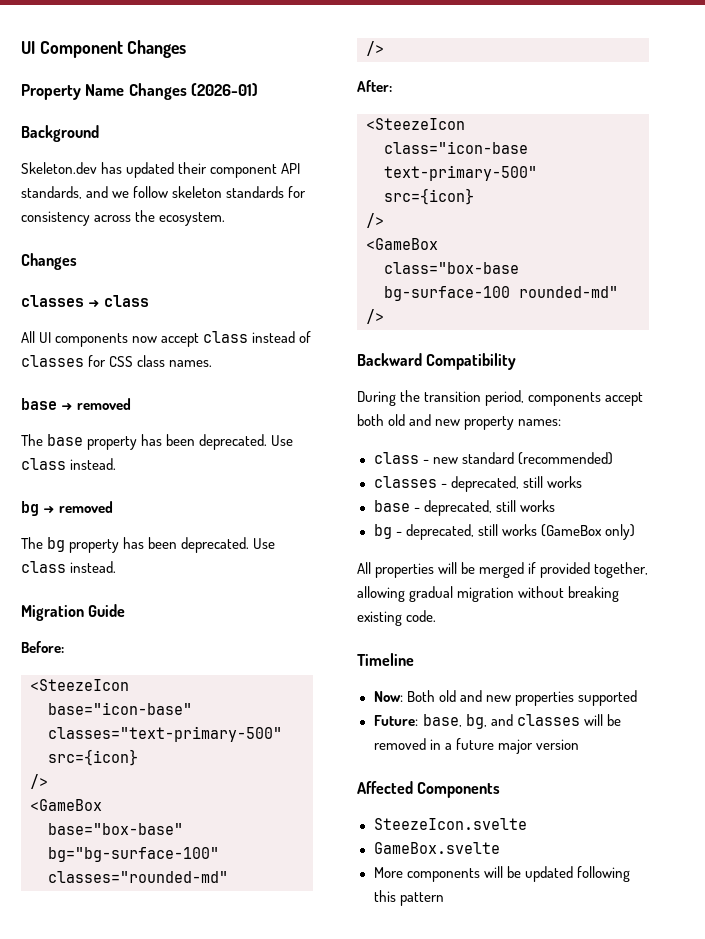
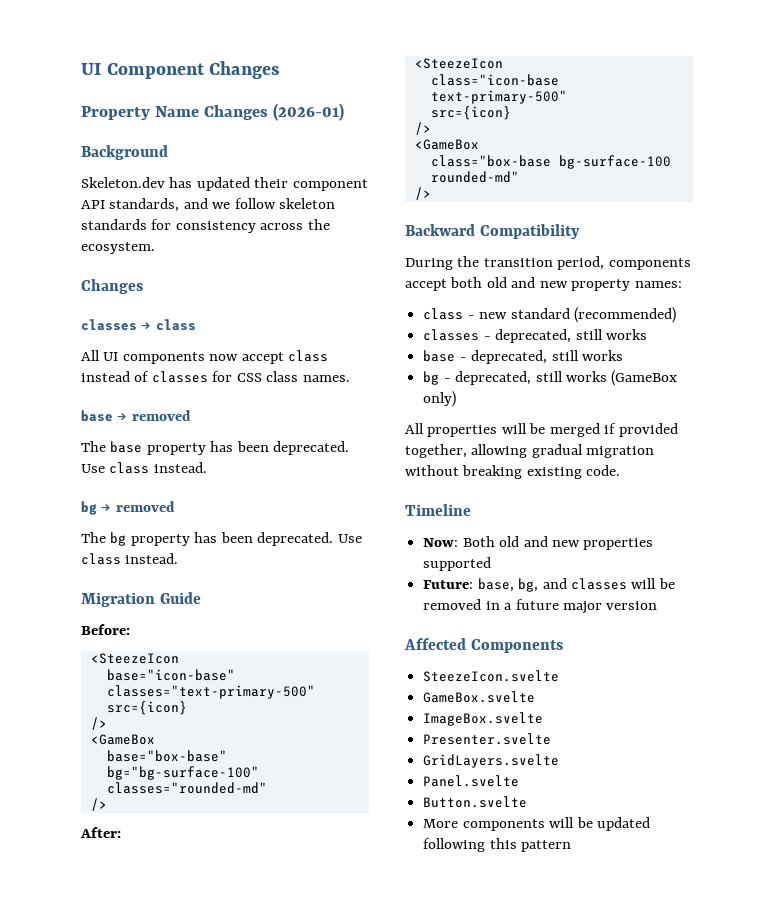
+ ImageBox.svelte
+ Presenter.svelte
+ GridLayers.svelte
+ Panel.svelte
+ Button.svelte

